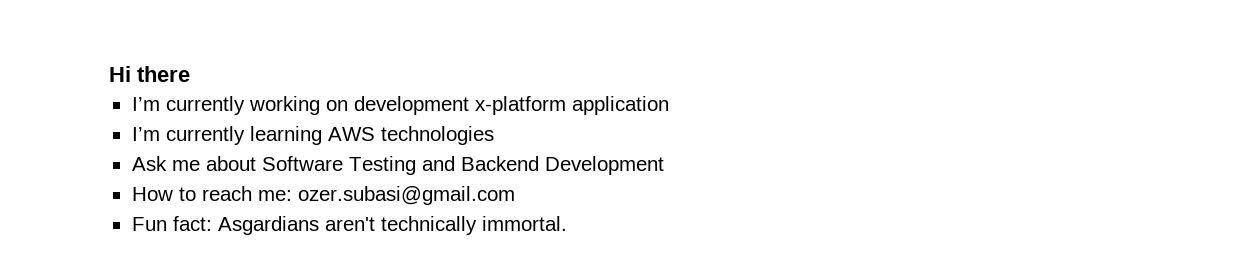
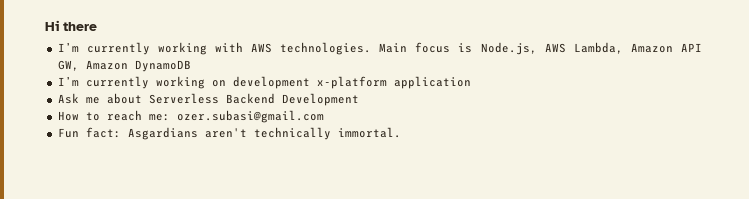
+ I’m currently working with AWS technologies. Main focus is Node.js, AWS Lambda, Amazon API GW, Amazon DynamoDB
- I’m currently learning AWS technologies
- Ask me about Software Testing and Backend Development
+ Ask me about Serverless Backend Development

